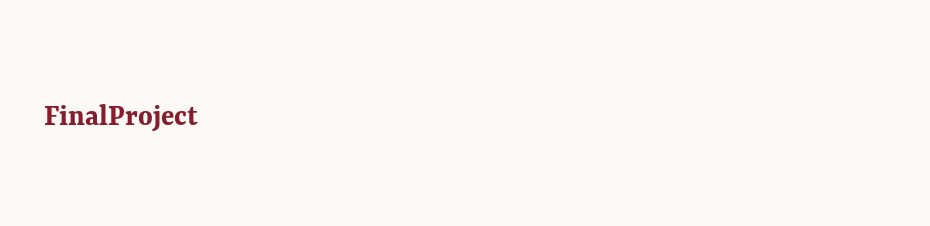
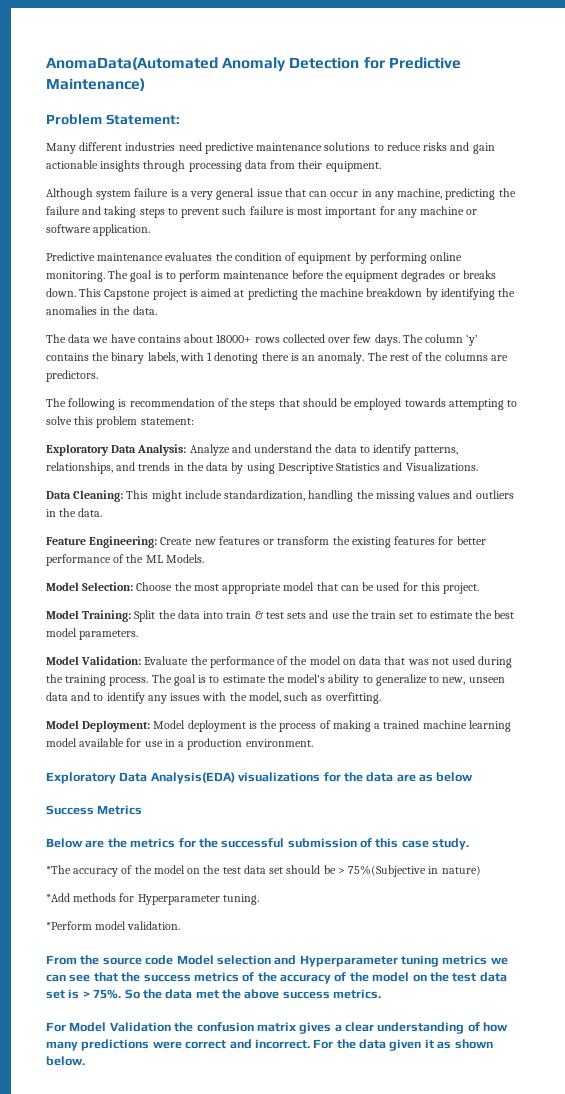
- FinalProject
+ AnomaData(Automated Anomaly Detection for Predictive Maintenance)
+ Problem Statement:
+ Many different industries need predictive maintenance solutions to reduce risks and gain actionable insights through processing data from their equipment.
+ Although system failure is a very general issue that can occur in any machine, predicting the failure and taking steps to prevent such failure is most important for any machine or software application.
+ Predictive maintenance evaluates the condition of equipment by performing online monitoring. The goal is to perform maintenance before the equipment degrades or breaks down. This Capstone project is aimed at predicting the machine breakdown by identifying the anomalies in the data.
+ The data we have contains about 18000+ rows collected over few days. The column ‘y’ contains the binary labels, with 1 denoting there is an anomaly. The rest of the columns are predictors.
+ The following is recommendation of the steps that should be employed towards attempting to solve this problem statement:
+ Exploratory Data Analysis: Analyze and understand the data to identify patterns, relationships, and trends in the data by using Descriptive Statistics and Visualizations.
+ Data Cleaning: This might include standardization, handling the missing values and outliers in the data.
+ Feature Engineering: Create new features or transform the existing features for better performance of the ML Models.
+ Model Selection: Choose the most appropriate model that can be used for this project.
+ Model Training: Split the data into train & test sets and use the train set to estimate the best model parameters.
+ Model Validation: Evaluate the performance of the model on data that was not used during the training process. The goal is to estimate the model's ability to generalize to new, unseen data and to identify any issues with the model, such as overfitting.
+ Model Deployment: Model deployment is the process of making a trained machine learning model available for use in a production environment.
+ Exploratory Data Analysis(EDA) visualizations for the data are as below
+ Success Metrics
+ Below are the metrics for the successful submission of this case study.
+ *The accuracy of the model on the test data set should be > 75%(Subjective in nature)
+ *Add methods for Hyperparameter tuning.
+ *Perform model validation.
+ From the source code Model selection and Hyperparameter tuning metrics we can see that the success metrics of the accuracy of the model on the test data set is > 75%. So the data met the above success metrics.
+ For Model Validation the confusion matrix gives a clear understanding of how many predictions were correct and incorrect. For the data given it as shown below.

